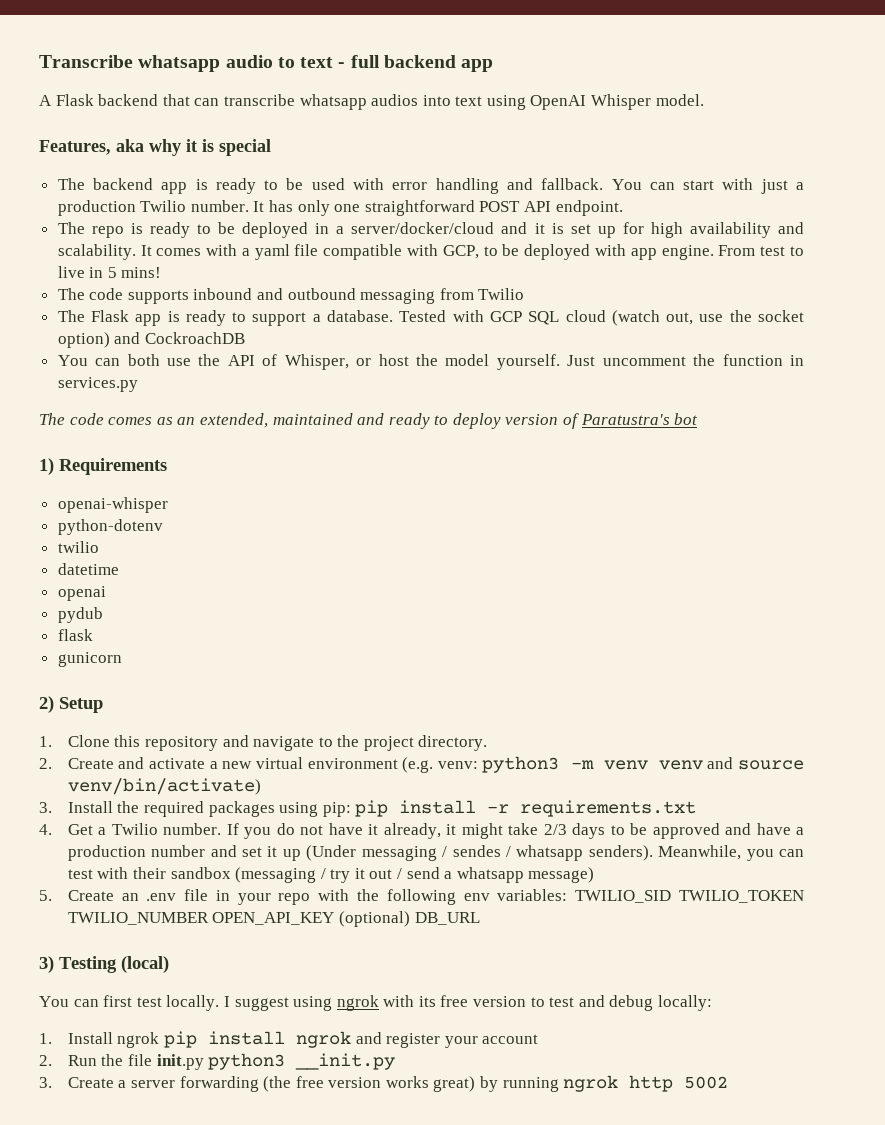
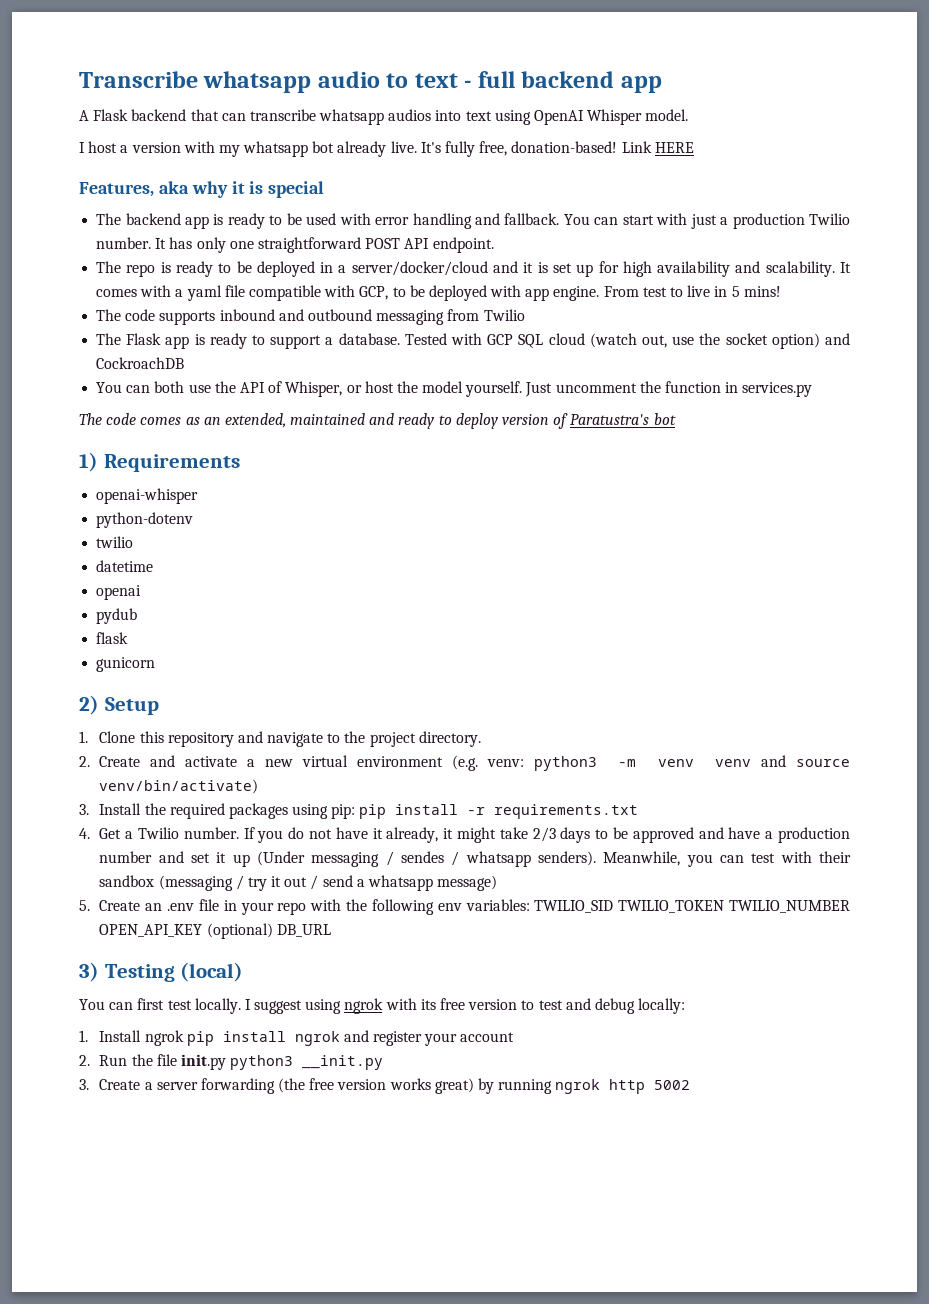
+ I host a version with my whatsapp bot already live. It's fully free, donation-based! Link HERE

